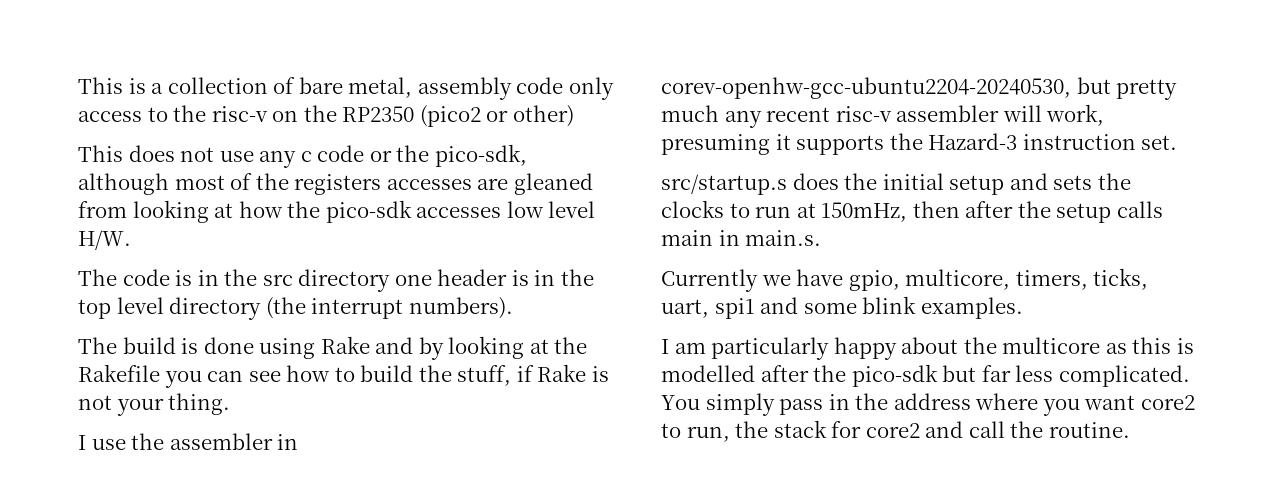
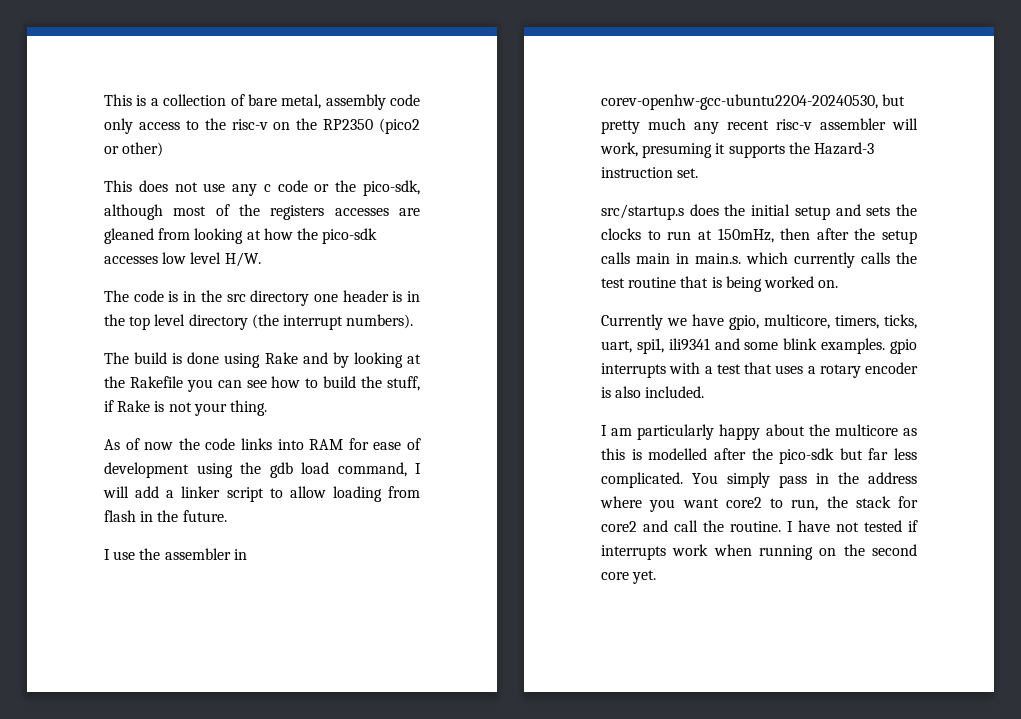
+ As of now the code links into RAM for ease of development using the gdb load command, I will add a linker script to allow loading from flash in the future.
- src/startup.s does the initial setup and sets the clocks to run at 150mHz, then after the setup calls main in main.s.
+ src/startup.s does the initial setup and sets the clocks to run at 150mHz, then after the setup calls main in main.s. which currently calls the test routine that is being worked on.
- Currently we have gpio, multicore, timers, ticks, uart, spi1 and some blink examples.
+ Currently we have gpio, multicore, timers, ticks, uart, spi1, ili9341 and some blink examples. gpio interrupts with a test that uses a rotary encoder is also included.
+ I have not tested if interrupts work when running on the second core yet.

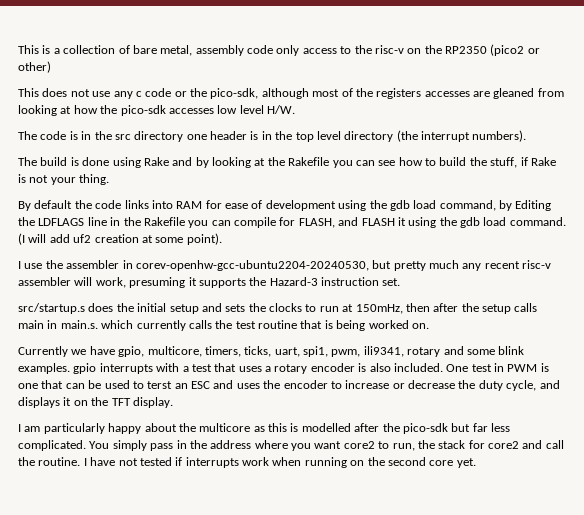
- As of now the code links into RAM for ease of development using the gdb load command, I will add a linker script to allow loading from flash in the future.
+ By default the code links into RAM for ease of development using the gdb load command, by Editing the LDFLAGS line in the Rakefile you can compile for FLASH, and FLASH it using the gdb load command. (I will add uf2 creation at some point).
- Currently we have gpio, multicore, timers, ticks, uart, spi1, ili9341 and some blink examples. gpio interrupts with a test that uses a rotary encoder is also included.
+ Currently we have gpio, multicore, timers, ticks, uart, spi1, pwm, ili9341, rotary and some blink examples. gpio interrupts with a test that uses a rotary encoder is also included. One test in PWM is one that can be used to terst an ESC and uses the encoder to increase or decrease the duty cycle, and displays it on the TFT display.

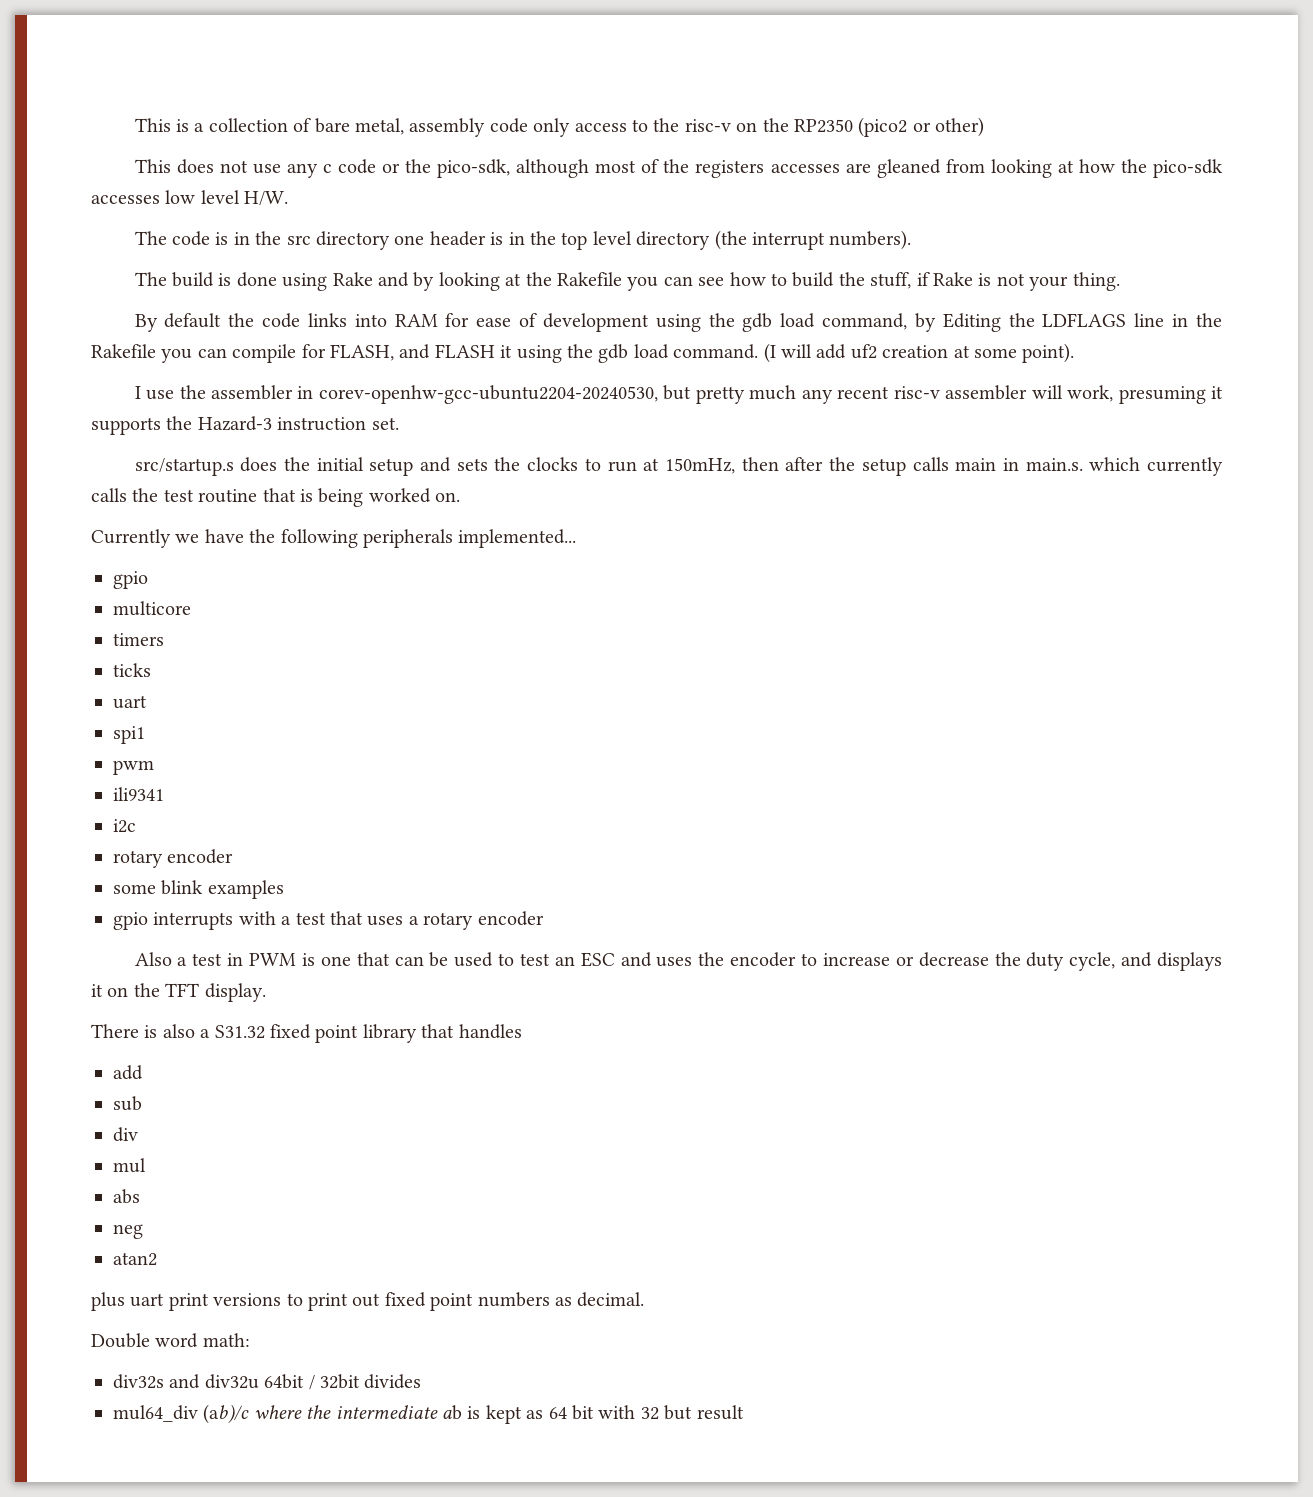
- Currently we have gpio, multicore, timers, ticks, uart, spi1, pwm, ili9341, rotary and some blink examples. gpio interrupts with a test that uses a rotary encoder is also included. One test in PWM is one that can be used to terst an ESC and uses the encoder to increase or decrease the duty cycle, and displays it on the TFT display.
+ Currently we have the following peripherals implemented...
+ gpio
+ multicore
+ timers
+ ticks
+ uart
+ spi1
+ pwm
+ ili9341
+ i2c
+ rotary encoder
+ some blink examples
+ gpio interrupts with a test that uses a rotary encoder
+ Also a test in PWM is one that can be used to test an ESC and uses the encoder to increase or decrease the duty cycle, and displays it on the TFT display.
- I am particularly happy about the multicore as this is modelled after the pico-sdk but far less complicated. You simply pass in the address where you want core2 to run, the stack for core2 and call the routine. I have not tested if interrupts work when running on the second core yet.
+ There is also a S31.32 fixed point library that handles
+ add
+ sub
+ div
+ mul
+ abs
+ neg
+ atan2
+ plus uart print versions to print out fixed point numbers as decimal.
+ Double word math:
+ div32s and div32u 64bit / 32bit divides
+ mul64_div (ab)/c where the intermediate ab is kept as 64 bit with 32 but result

